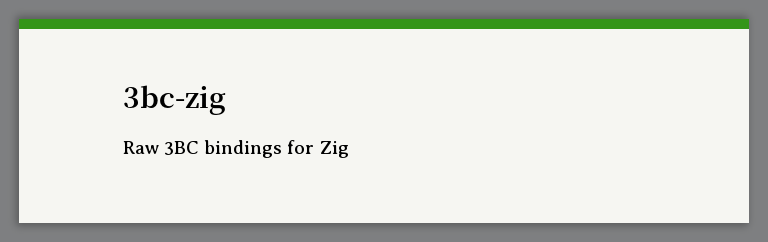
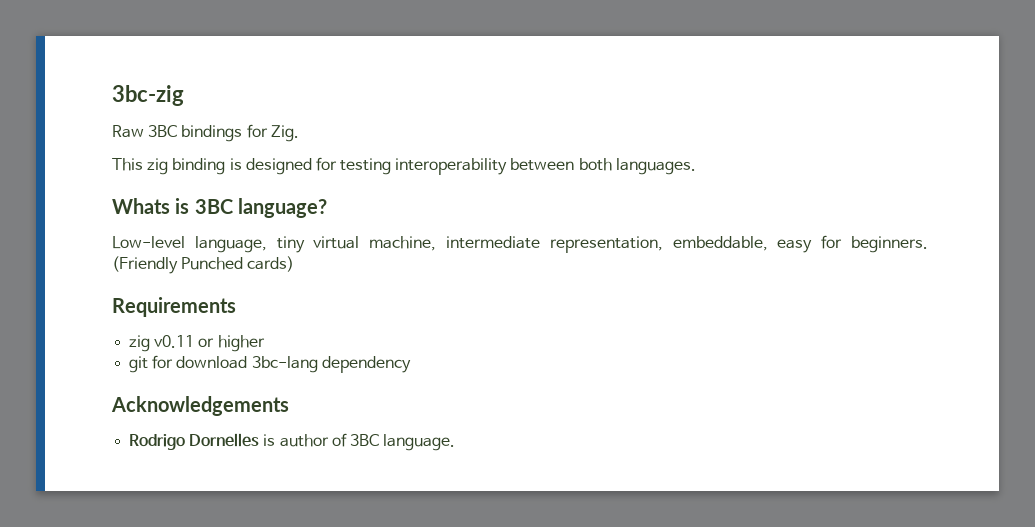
- Raw 3BC bindings for Zig
+ Raw 3BC bindings for Zig.
+ This zig binding is designed for testing interoperability between both languages.
+ Whats is 3BC language?
+ Low-level language, tiny virtual machine, intermediate representation, embeddable, easy for beginners. (Friendly Punched cards)
+ Requirements
+ zig v0.11 or higher
+ git for download 3bc-lang dependency
+ Acknowledgements
+ Rodrigo Dornelles is author of 3BC language.

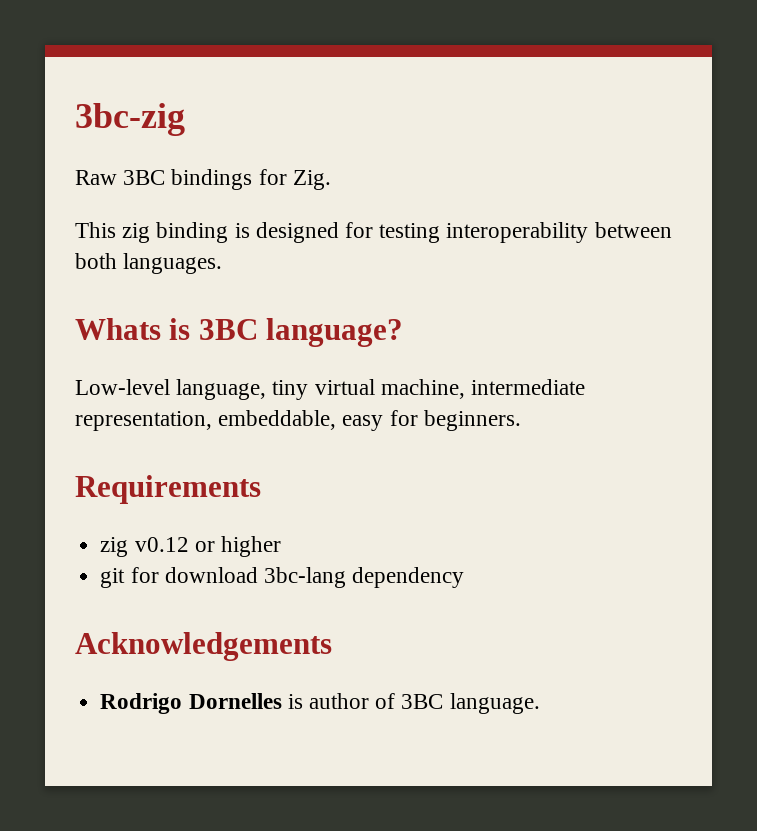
- (Friendly Punched cards)
- zig v0.11 or higher
+ zig v0.12 or higher

